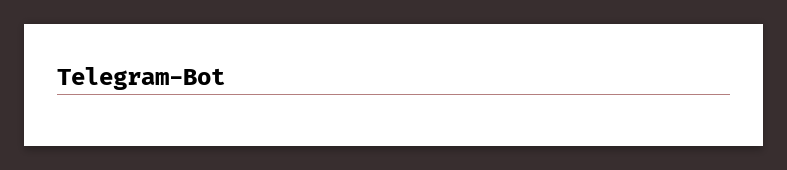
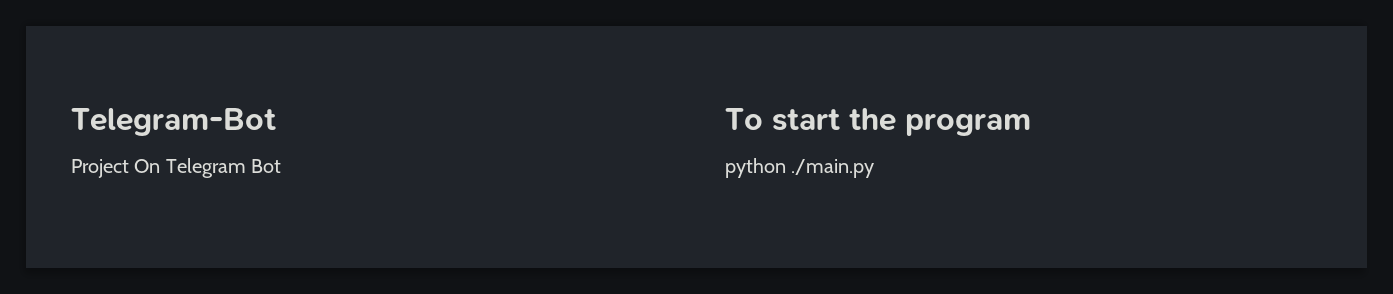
+ Project On Telegram Bot
+ To start the program
+ python ./main.py

